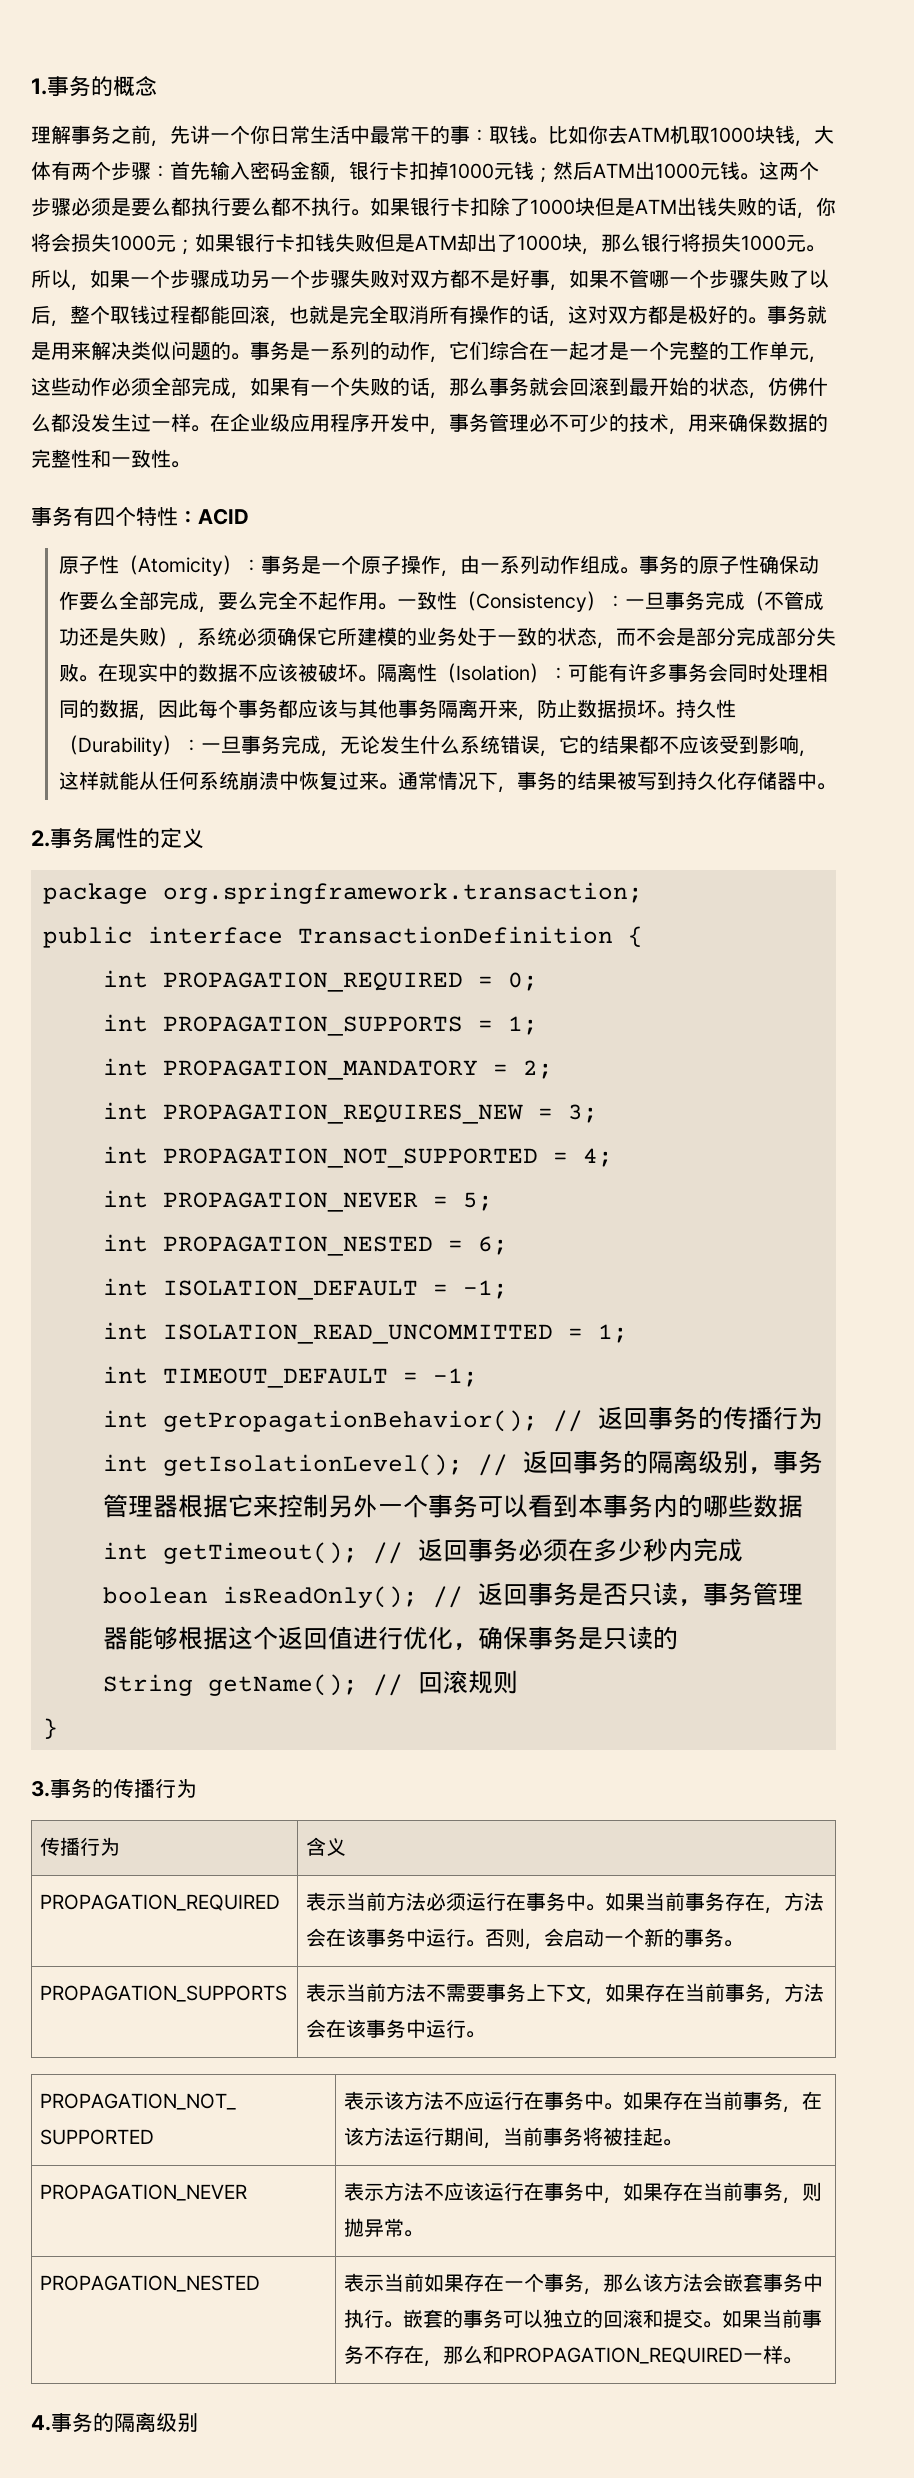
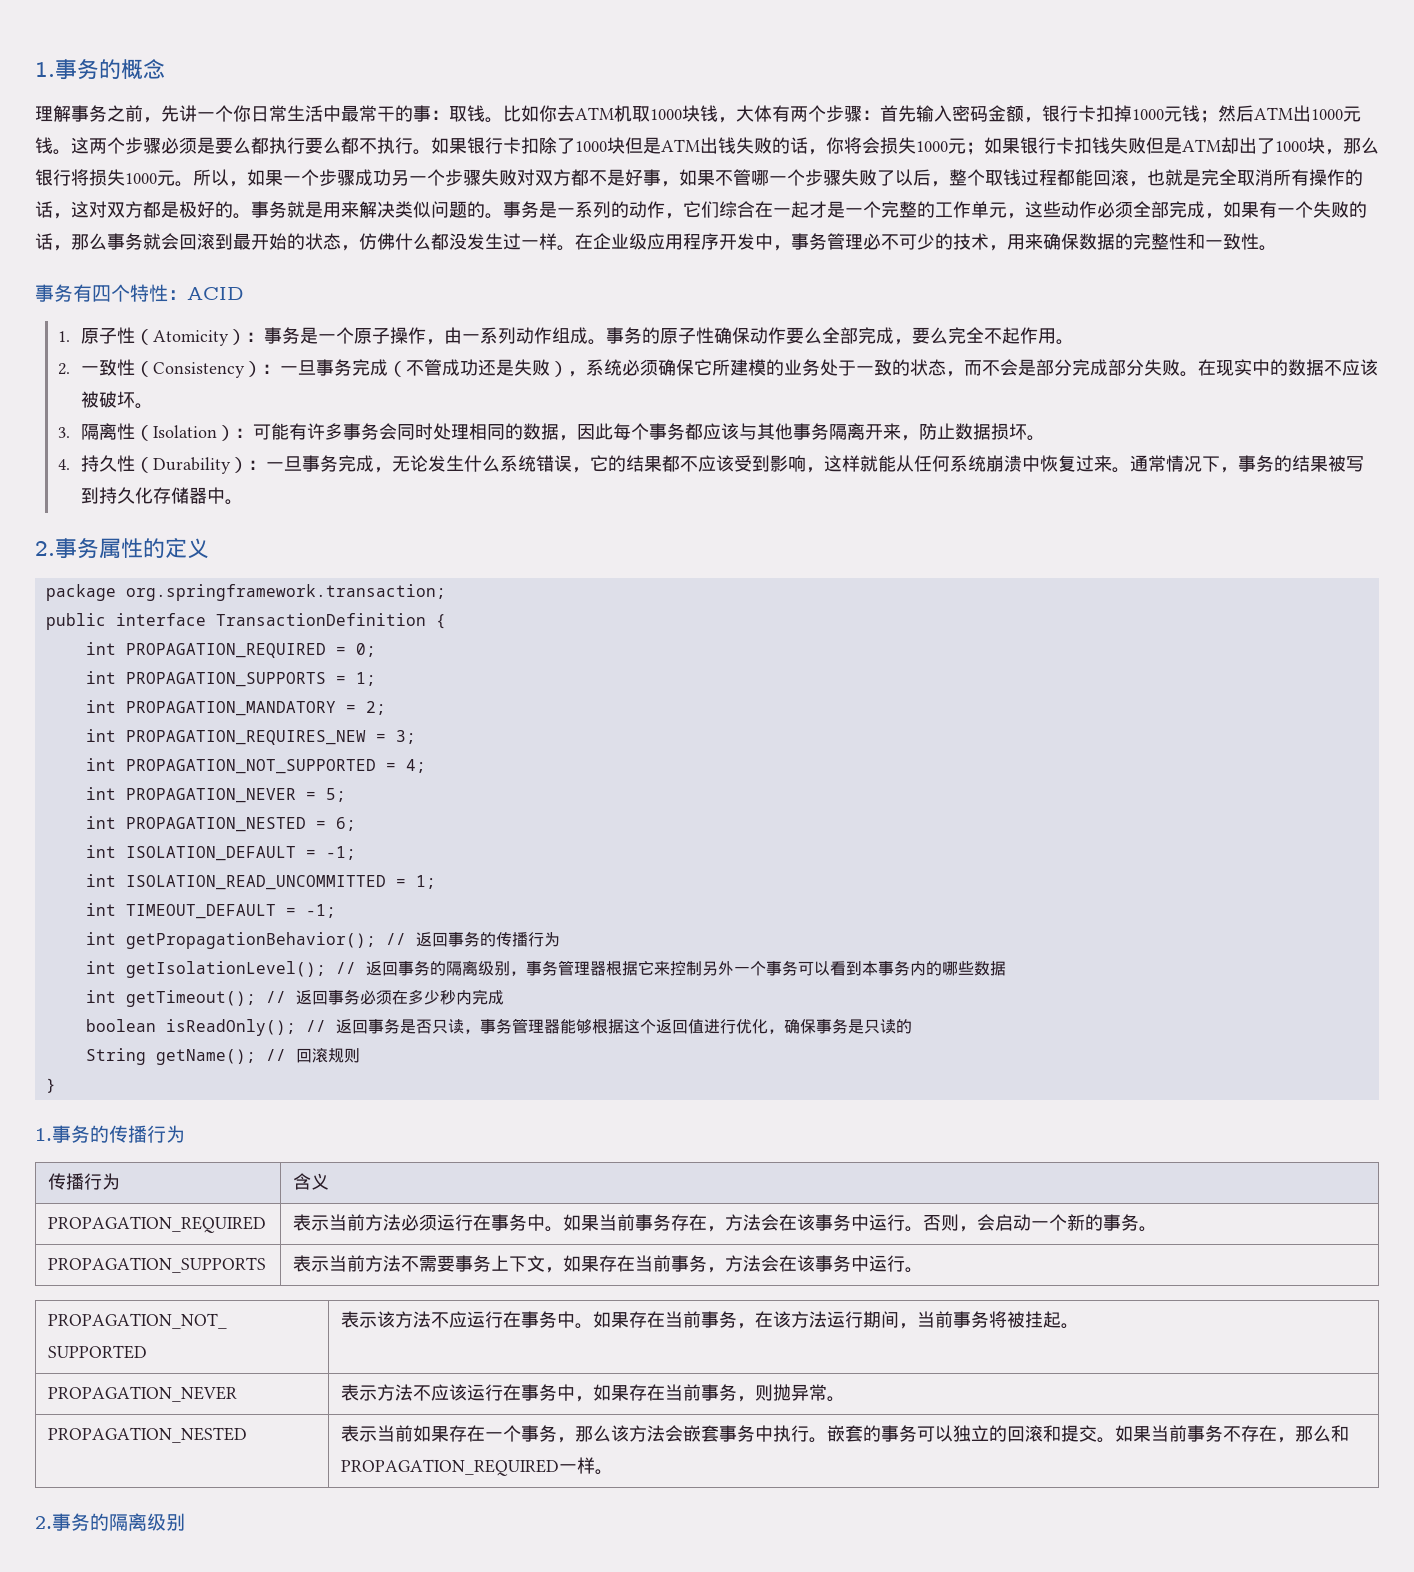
- 原子性（Atomicity）：事务是一个原子操作，由一系列动作组成。
+ 1.原子性（Atomicity）：事务是一个原子操作，由一系列动作组成。
- 事务的原子性确保动作要么全部完成，要么完全不起作用。一致性（Consistency）：一旦事务完成（不管成功还是失败），系统必须确保它所建模的业务处于一致的状态，而不会是部分完成部分失败。
+ 事务的原子性确保动作要么全部完成，要么完全不起作用。
+ 2.一致性（Consistency）：一旦事务完成（不管成功还是失败），系统必须确保它所建模的业务处于一致的状态，而不会是部分完成部分失败。
- 在现实中的数据不应该被破坏。隔离性（Isolation）：
+ 在现实中的数据不应该被破坏。
+ 3.隔离性（Isolation）：
- 可能有许多事务会同时处理相同的数据，因此每个事务都应该与其他事务隔离开来，防止数据损坏。持久性（Durability）：
+ 可能有许多事务会同时处理相同的数据，因此每个事务都应该与其他事务隔离开来，防止数据损坏。
+ 4.持久性（Durability）：
- 3.事务的传播行为
+ 1.事务的传播行为
- 4.事务的隔离级别
+ 2.事务的隔离级别

